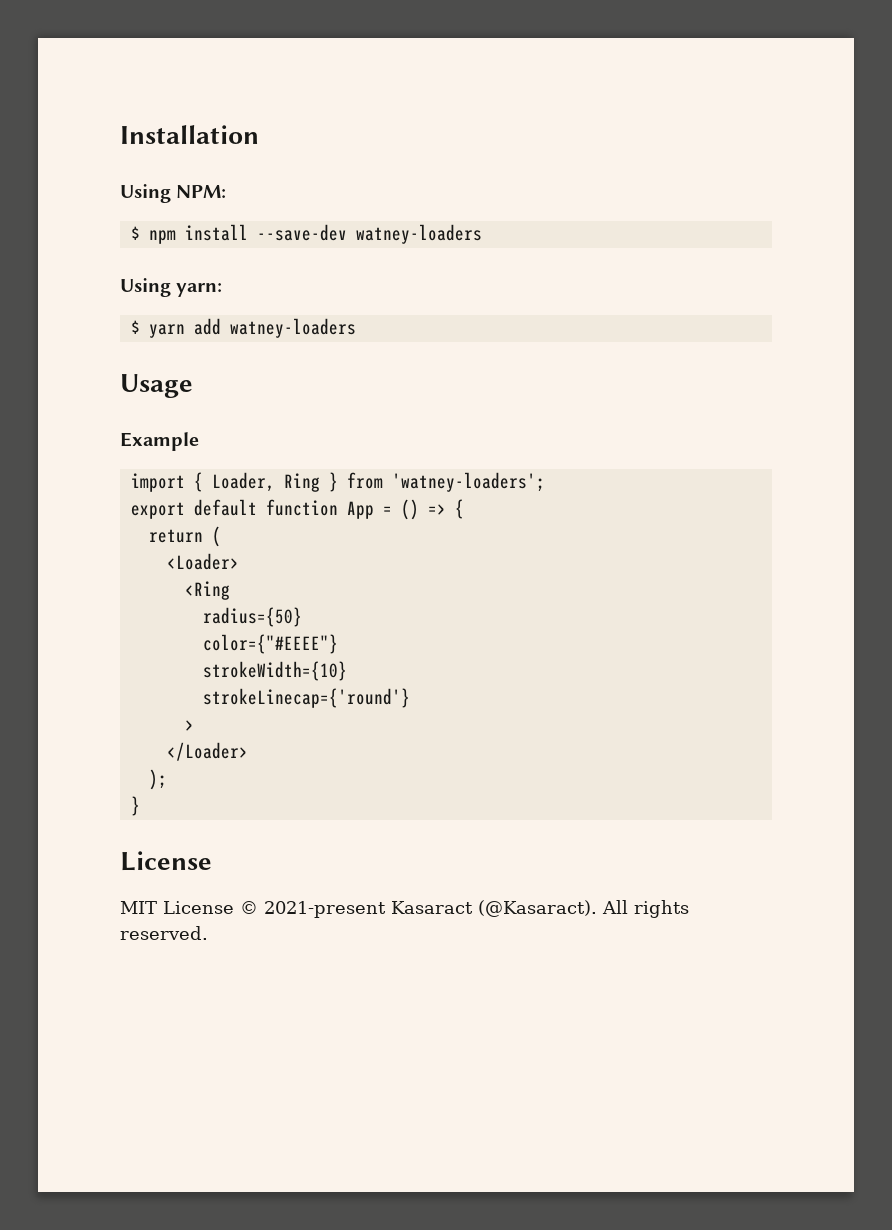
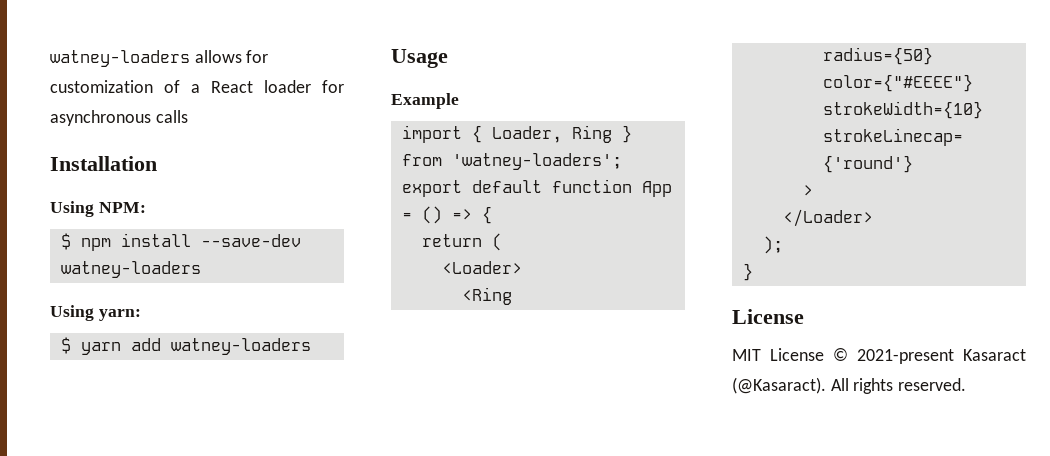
+ watney-loaders allows for customization of a React loader for asynchronous calls

